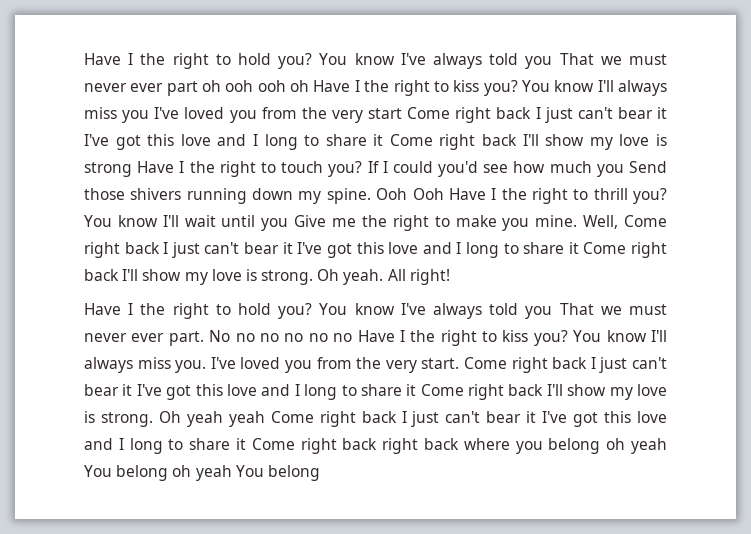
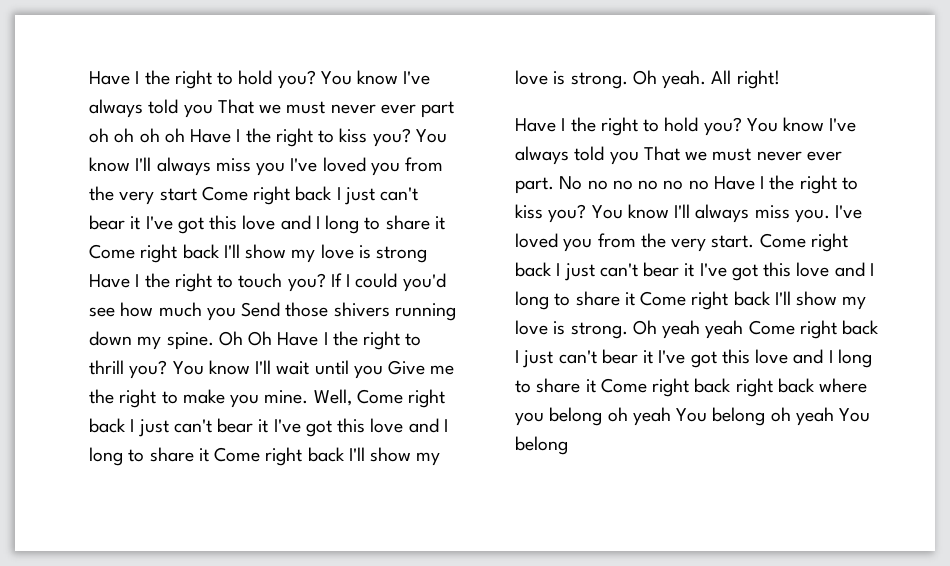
- You know I've always told you That we must never ever part oh ooh ooh oh Have I the right to kiss you?
+ You know I've always told you That we must never ever part oh oh oh oh Have I the right to kiss you?
- Ooh Ooh Have I the right to thrill you?
+ Oh Oh Have I the right to thrill you?

